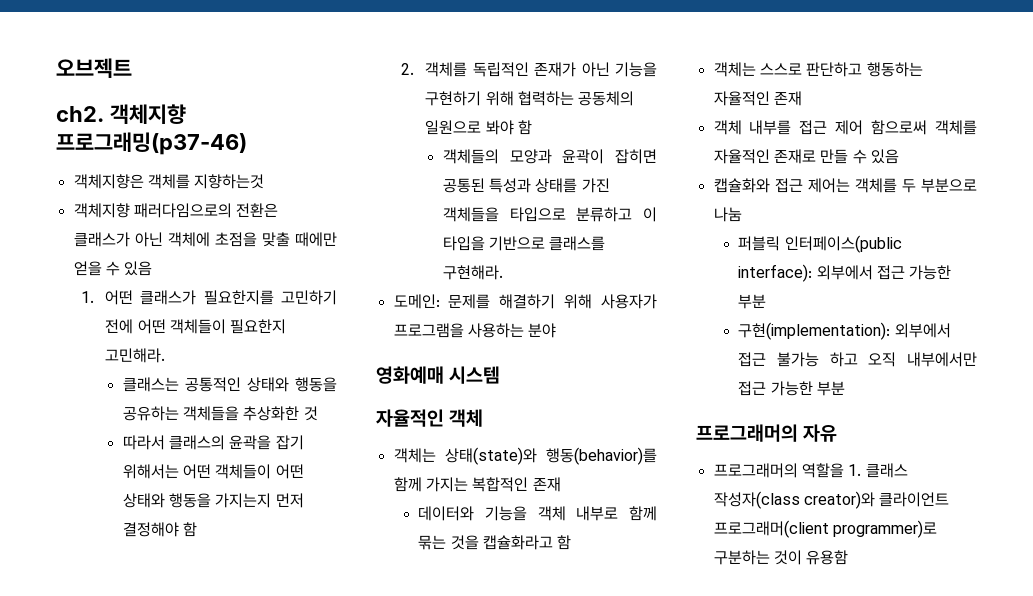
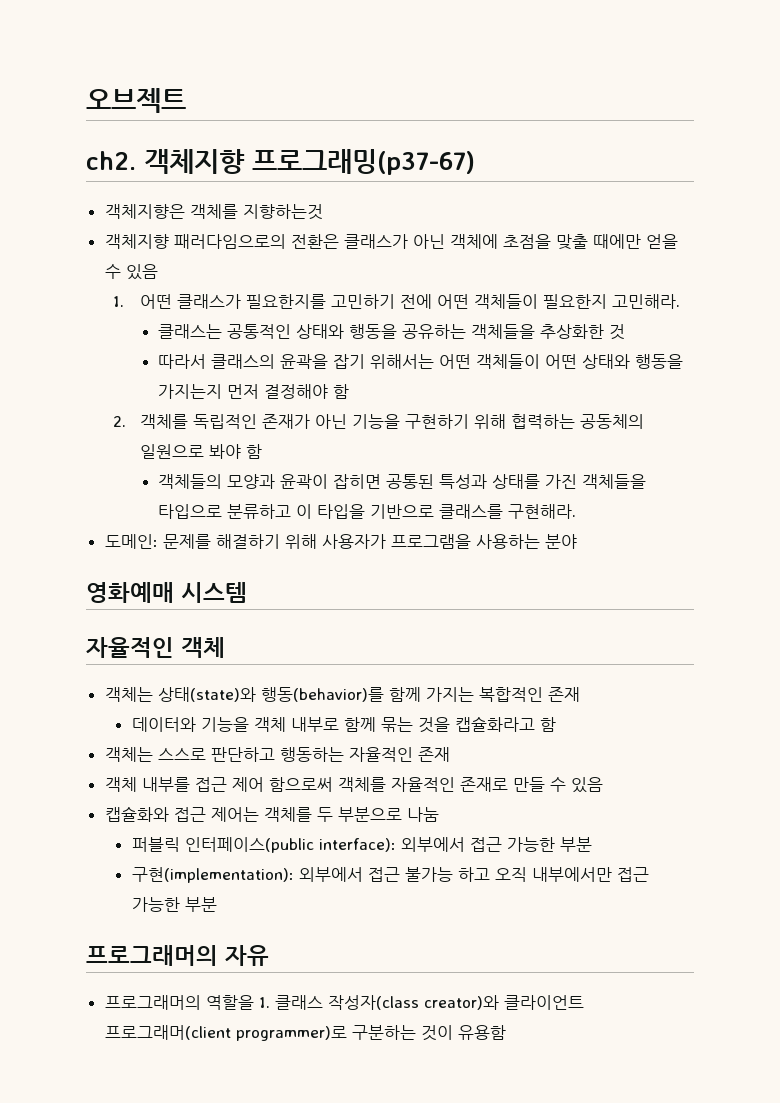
- 객체지향 프로그래밍(p37-46)
+ 객체지향 프로그래밍(p37-67)

